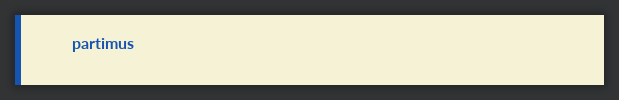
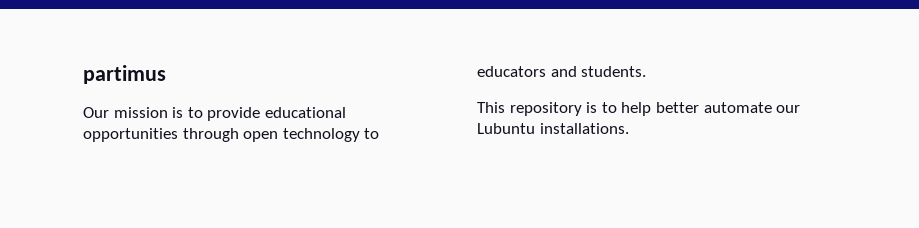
+ Our mission is to provide educational opportunities through open technology to educators and students.
+ This repository is to help better automate our Lubuntu installations.

